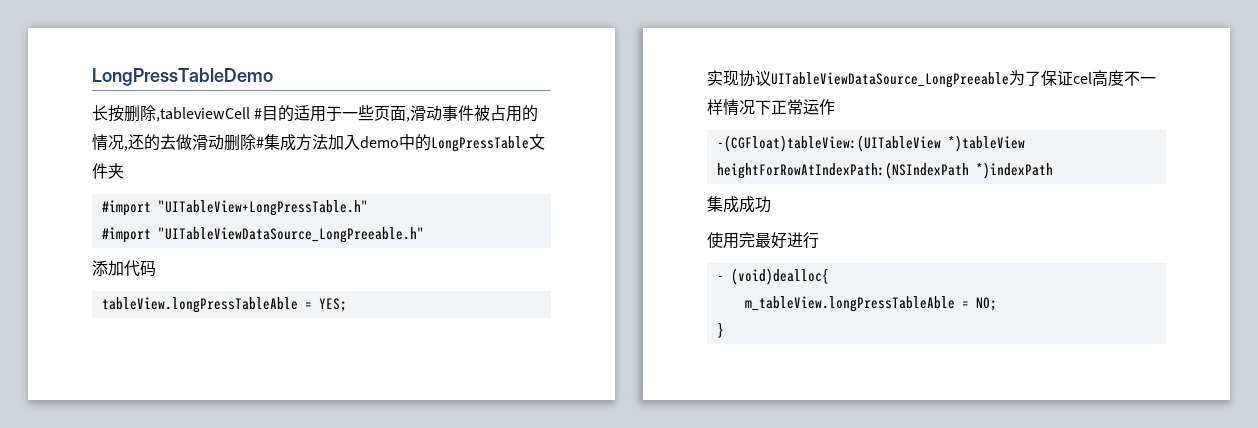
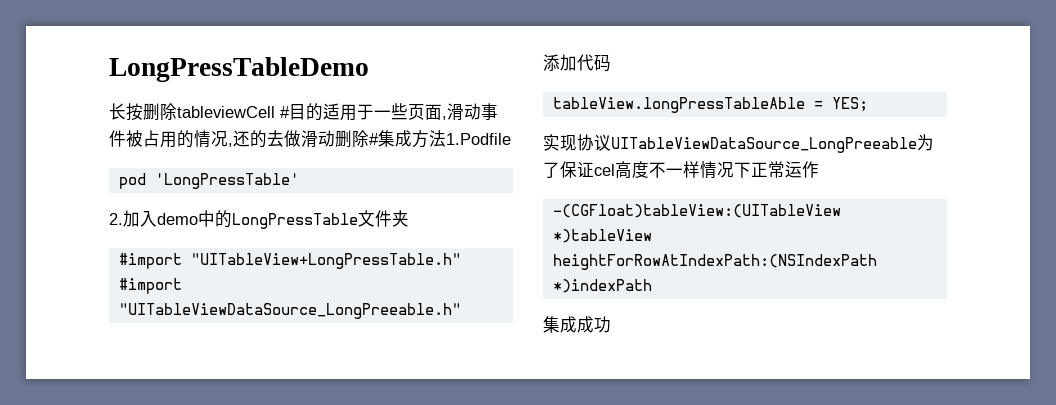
- 长按删除,tableviewCell #目的适用于一些页面,滑动事件被占用的情况,还的去做滑动删除#集成方法加入demo中的LongPressTable文件夹
+ 长按删除tableviewCell #目的适用于一些页面,滑动事件被占用的情况,还的去做滑动删除#集成方法1.Podfile
+ pod 'LongPressTable'
+ 2.加入demo中的LongPressTable文件夹
- 使用完最好进行
- - (void)dealloc{
- m_tableView.longPressTableAble = NO;
- }

